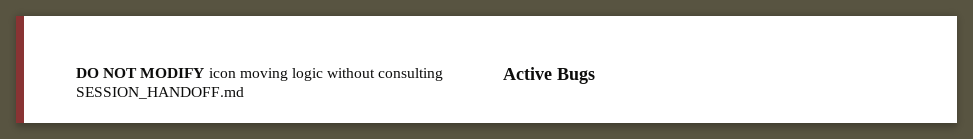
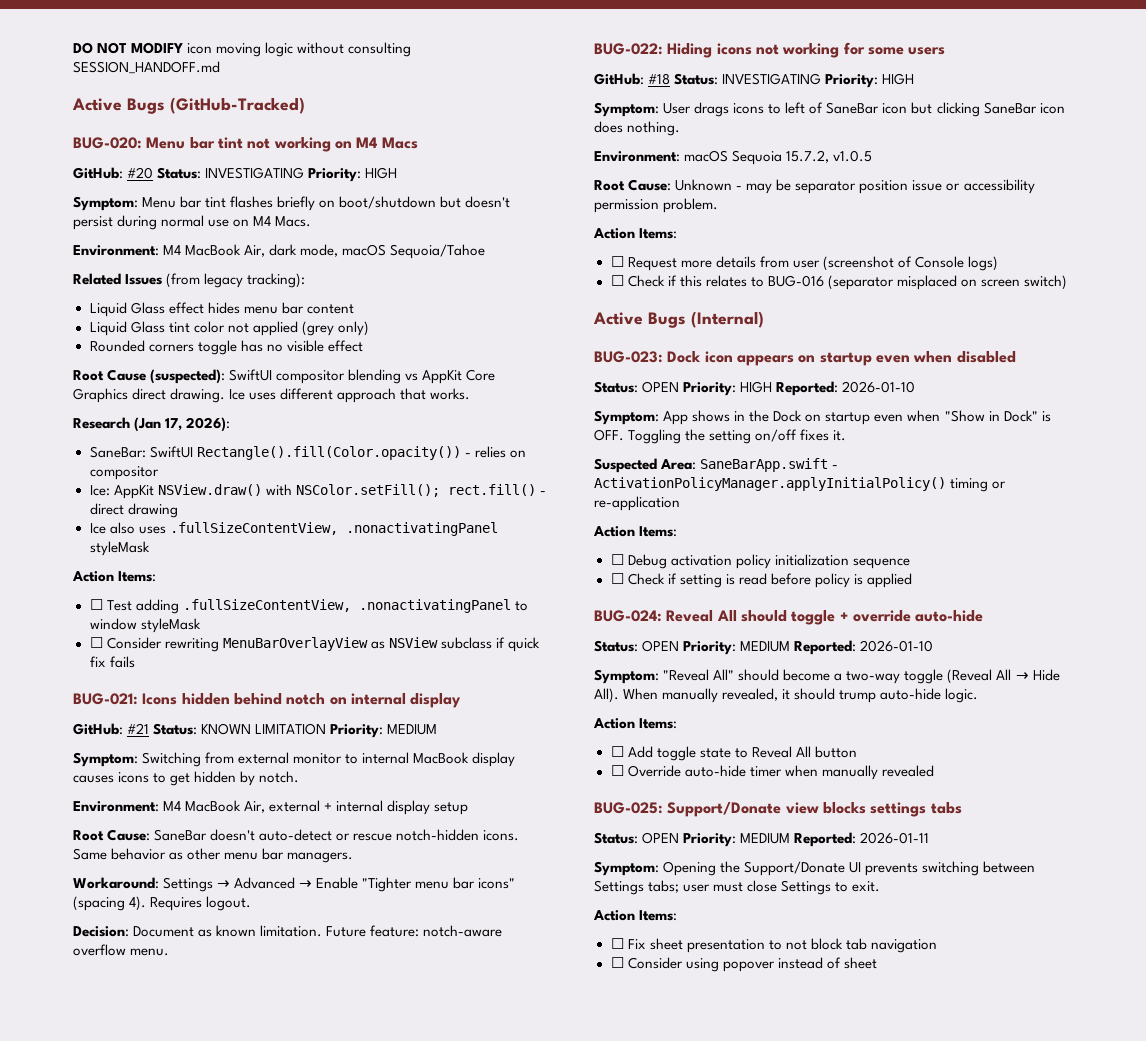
- Active Bugs
+ Active Bugs (GitHub-Tracked)
+ BUG-020: Menu bar tint not working on M4 Macs
+ GitHub: #20 Status: INVESTIGATING Priority: HIGH
+ Symptom: Menu bar tint flashes briefly on boot/shutdown but doesn't persist during normal use on M4 Macs.
+ Environment: M4 MacBook Air, dark mode, macOS Sequoia/Tahoe
+ Related Issues (from legacy tracking):
+ Liquid Glass effect hides menu bar content
+ Liquid Glass tint color not applied (grey only)
+ Rounded corners toggle has no visible effect
+ Root Cause (suspected): SwiftUI compositor blending vs AppKit Core Graphics direct drawing. Ice uses different approach that works.
+ Research (Jan 17, 2026):
+ SaneBar: SwiftUI Rectangle().fill(Color.opacity()) - relies on compositor
+ Ice: AppKit NSView.draw() with NSColor.setFill(); rect.fill() - direct drawing
+ Ice also uses .fullSizeContentView, .nonactivatingPanel styleMask
+ Action Items:
+ ☐ Test adding .fullSizeContentView, .nonactivatingPanel to window styleMask
+ ☐ Consider rewriting MenuBarOverlayView as NSView subclass if quick fix fails
+ BUG-021: Icons hidden behind notch on internal display
+ GitHub: #21 Status: KNOWN LIMITATION Priority: MEDIUM
+ Symptom: Switching from external monitor to internal MacBook display causes icons to get hidden by notch.
+ Environment: M4 MacBook Air, external + internal display setup
+ Root Cause: SaneBar doesn't auto-detect or rescue notch-hidden icons. Same behavior as other menu bar managers.
+ Workaround: Settings → Advanced → Enable "Tighter menu bar icons" (spacing 4). Requires logout.
+ Decision: Document as known limitation. Future feature: notch-aware overflow menu.
+ BUG-022: Hiding icons not working for some users
+ GitHub: #18 Status: INVESTIGATING Priority: HIGH
+ Symptom: User drags icons to left of SaneBar icon but clicking SaneBar icon does nothing.
+ Environment: macOS Sequoia 15.7.2, v1.0.5
+ Root Cause: Unknown - may be separator position issue or accessibility permission problem.
+ Action Items:
+ ☐ Request more details from user (screenshot of Console logs)
+ ☐ Check if this relates to BUG-016 (separator misplaced on screen switch)
+ Active Bugs (Internal)
+ BUG-023: Dock icon appears on startup even when disabled
+ Status: OPEN Priority: HIGH Reported: 2026-01-10
+ Symptom: App shows in the Dock on startup even when "Show in Dock" is OFF. Toggling the setting on/off fixes it.
+ Suspected Area: SaneBarApp.swift - ActivationPolicyManager.applyInitialPolicy() timing or re-application
+ Action Items:
+ ☐ Debug activation policy initialization sequence
+ ☐ Check if setting is read before policy is applied
+ BUG-024: Reveal All should toggle + override auto-hide
+ Status: OPEN Priority: MEDIUM Reported: 2026-01-10
+ Symptom: "Reveal All" should become a two-way toggle (Reveal All → Hide All). When manually revealed, it should trump auto-hide logic.
+ Action Items:
+ ☐ Add toggle state to Reveal All button
+ ☐ Override auto-hide timer when manually revealed
+ BUG-025: Support/Donate view blocks settings tabs
+ Status: OPEN Priority: MEDIUM Reported: 2026-01-11
+ Symptom: Opening the Support/Donate UI prevents switching between Settings tabs; user must close Settings to exit.
+ Action Items:
+ ☐ Fix sheet presentation to not block tab navigation
+ ☐ Consider using popover instead of sheet

